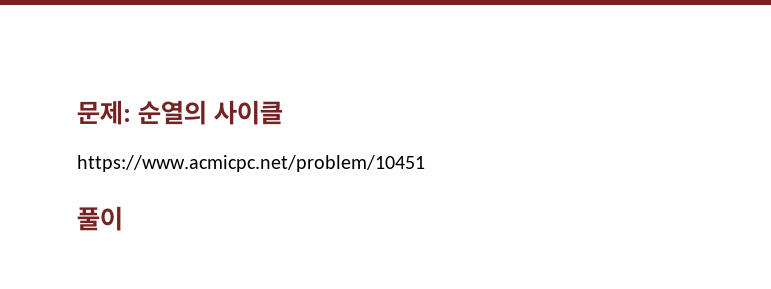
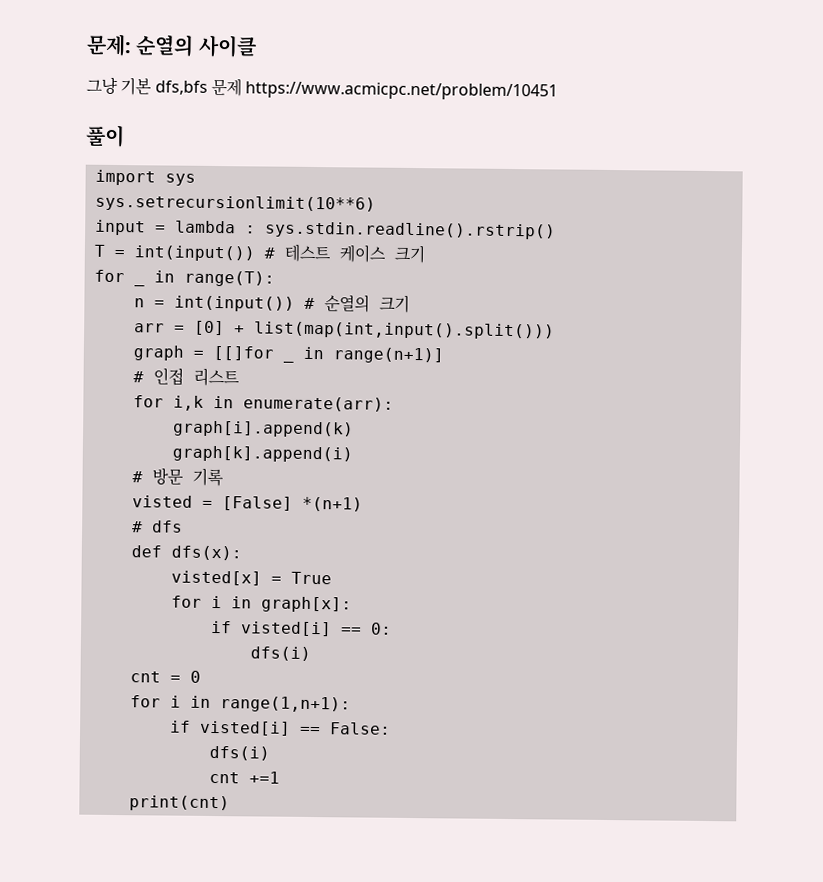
- https://www.acmicpc.net/problem/10451
+ 그냥 기본 dfs,bfs 문제 https://www.acmicpc.net/problem/10451
  풀이
+ import sys
+ sys.setrecursionlimit(10**6)
+ input = lambda : sys.stdin.readline().rstrip()
+ T = int(input()) # 테스트 케이스 크기
+ for _ in range(T):
+ n = int(input()) # 순열의 크기
+ arr = [0] + list(map(int,input().split()))
+ graph = [[]for _ in range(n+1)]
+ # 인접 리스트
+ for i,k in enumerate(arr):
+ graph[i].append(k)
+ graph[k].append(i)
+ # 방문 기록
+ visted = [False] *(n+1)
+ # dfs
+ def dfs(x):
+ visted[x] = True
+ for i in graph[x]:
+ if visted[i] == 0:
+ dfs(i)
+ cnt = 0
+ for i in range(1,n+1):
+ if visted[i] == False:
+ dfs(i)
+ cnt +=1
+ print(cnt)

